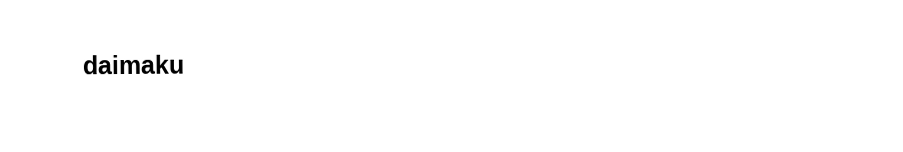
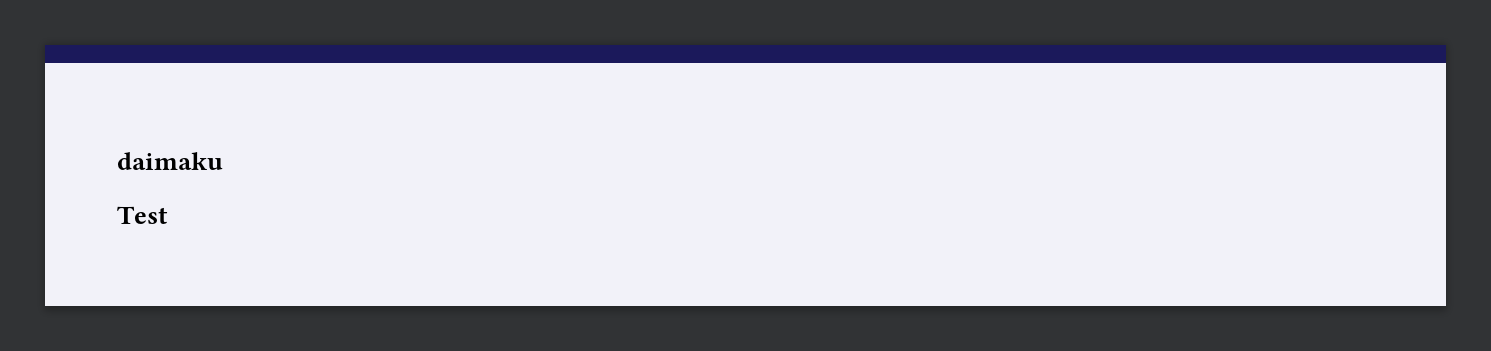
+ Test

